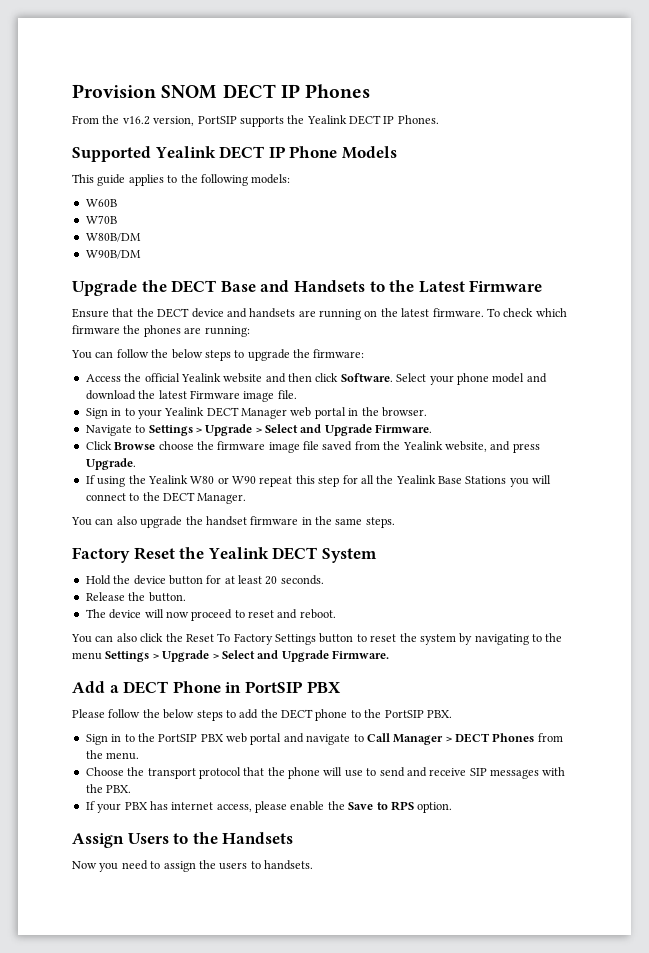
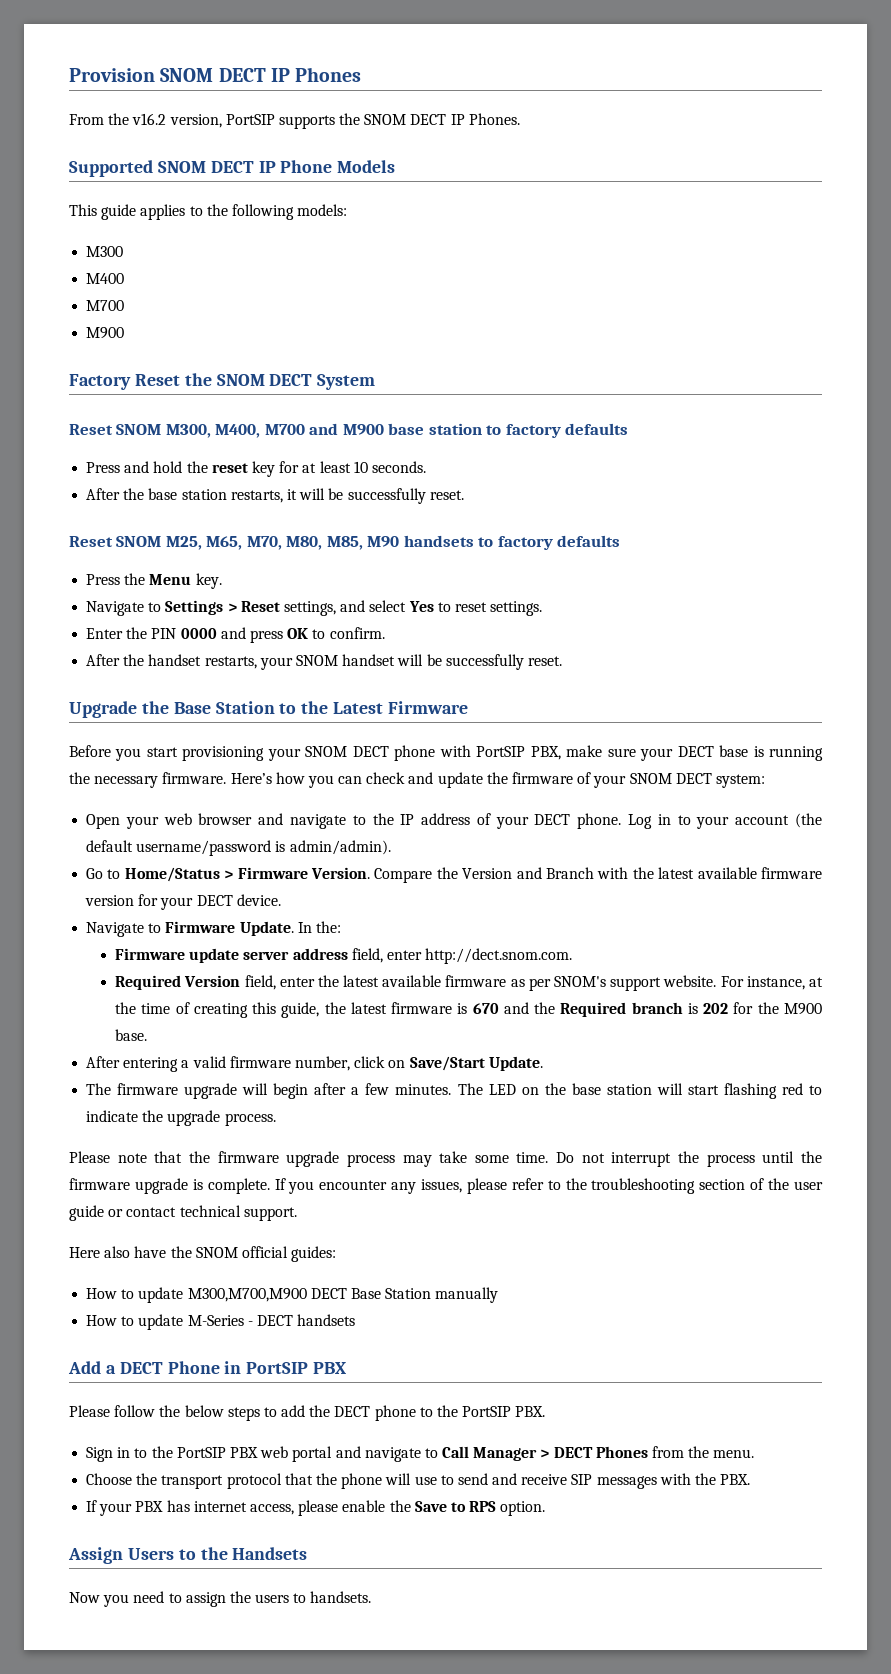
- From the v16.2 version, PortSIP supports the Yealink DECT IP Phones.
+ From the v16.2 version, PortSIP supports the SNOM DECT IP Phones.
- Supported Yealink DECT IP Phone Models
+ Supported SNOM DECT IP Phone Models
- W60B
- W70B
- W80B/DM
- W90B/DM
- Upgrade the DECT Base and Handsets to the Latest Firmware
- Ensure that the DECT device and handsets are running on the latest firmware. To check which firmware the phones are running:
- You can follow the below steps to upgrade the firmware:
- Access the official Yealink website and then click Software. Select your phone model and download the latest Firmware image file.
- Sign in to your Yealink DECT Manager web portal in the browser.
- Navigate to Settings > Upgrade > Select and Upgrade Firmware.
- Click Browse choose the firmware image file saved from the Yealink website, and press Upgrade.
- If using the Yealink W80 or W90 repeat this step for all the Yealink Base Stations you will connect to the DECT Manager.
- You can also upgrade the handset firmware in the same steps.
- Factory Reset the Yealink DECT System
- Hold the device button for at least 20 seconds.
- Release the button.
- The device will now proceed to reset and reboot.
- You can also click the Reset To Factory Settings button to reset the system by navigating to the menu Settings > Upgrade > Select and Upgrade Firmware.
+ M300
+ M400
+ M700
+ M900
+ Factory Reset the SNOM DECT System
+ Reset SNOM M300, M400, M700 and M900 base station to factory defaults
+ Press and hold the reset key for at least 10 seconds.
+ After the base station restarts, it will be successfully reset.
+ Reset SNOM M25, M65, M70, M80, M85, M90 handsets to factory defaults
+ Press the Menu key.
+ Navigate to Settings > Reset settings, and select Yes to reset settings.
+ Enter the PIN 0000 and press OK to confirm.
+ After the handset restarts, your SNOM handset will be successfully reset.
+ Upgrade the Base Station to the Latest Firmware
+ Before you start provisioning your SNOM DECT phone with PortSIP PBX, make sure your DECT base is running the necessary firmware. Here’s how you can check and update the firmware of your SNOM DECT system:
+ Open your web browser and navigate to the IP address of your DECT phone. Log in to your account (the default username/password is admin/admin).
+ Go to Home/Status > Firmware Version. Compare the Version and Branch with the latest available firmware version for your DECT device.
+ Navigate to Firmware Update. In the:
+ Firmware update server address field, enter http://dect.snom.com.
+ Required Version field, enter the latest available firmware as per SNOM's support website. For instance, at the time of creating this guide, the latest firmware is 670 and the Required branch is 202 for the M900 base.
+ After entering a valid firmware number, click on Save/Start Update.
+ The firmware upgrade will begin after a few minutes. The LED on the base station will start flashing red to indicate the upgrade process.
+ Please note that the firmware upgrade process may take some time. Do not interrupt the process until the firmware upgrade is complete. If you encounter any issues, please refer to the troubleshooting section of the user guide or contact technical support.
+ Here also have the SNOM official guides:
+ How to update M300,M700,M900 DECT Base Station manually
+ How to update M-Series - DECT handsets

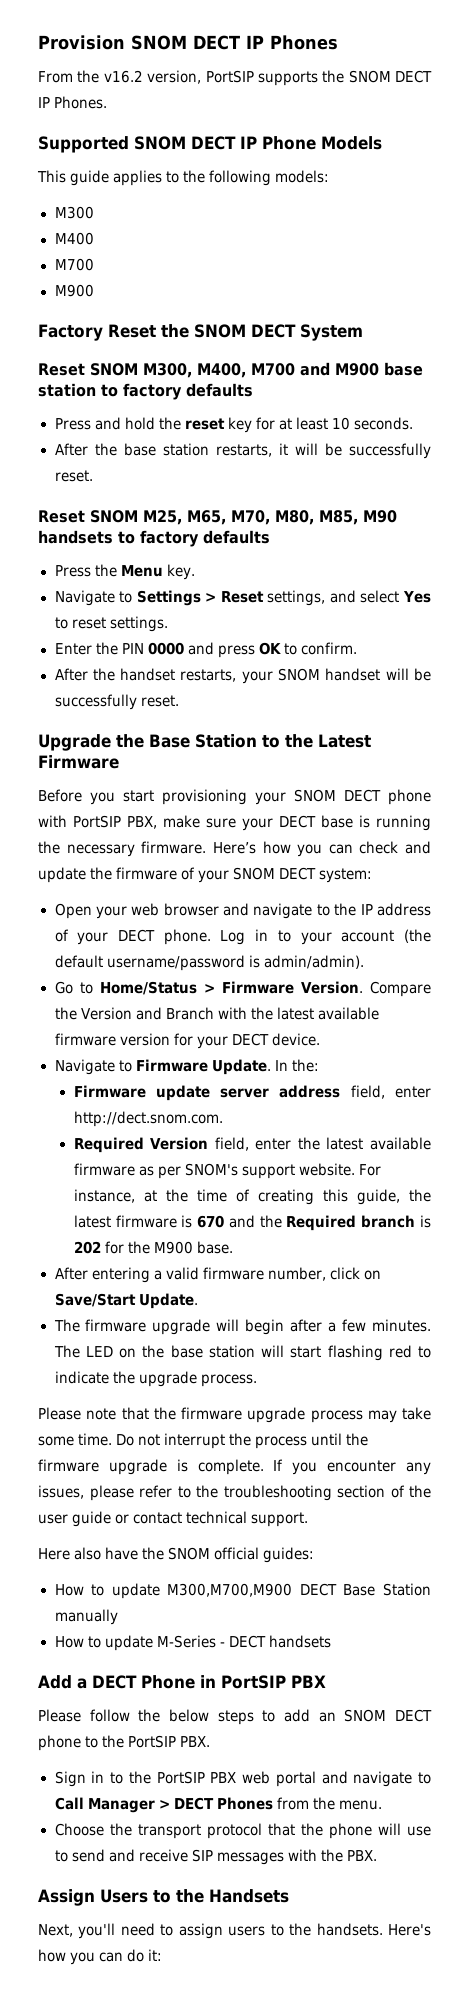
- Please follow the below steps to add the DECT phone to the PortSIP PBX.
+ Please follow the below steps to add an SNOM DECT phone to the PortSIP PBX.
- If your PBX has internet access, please enable the Save to RPS option.
- Now you need to assign the users to handsets.
+ Next, you'll need to assign users to the handsets. Here's how you can do it:

